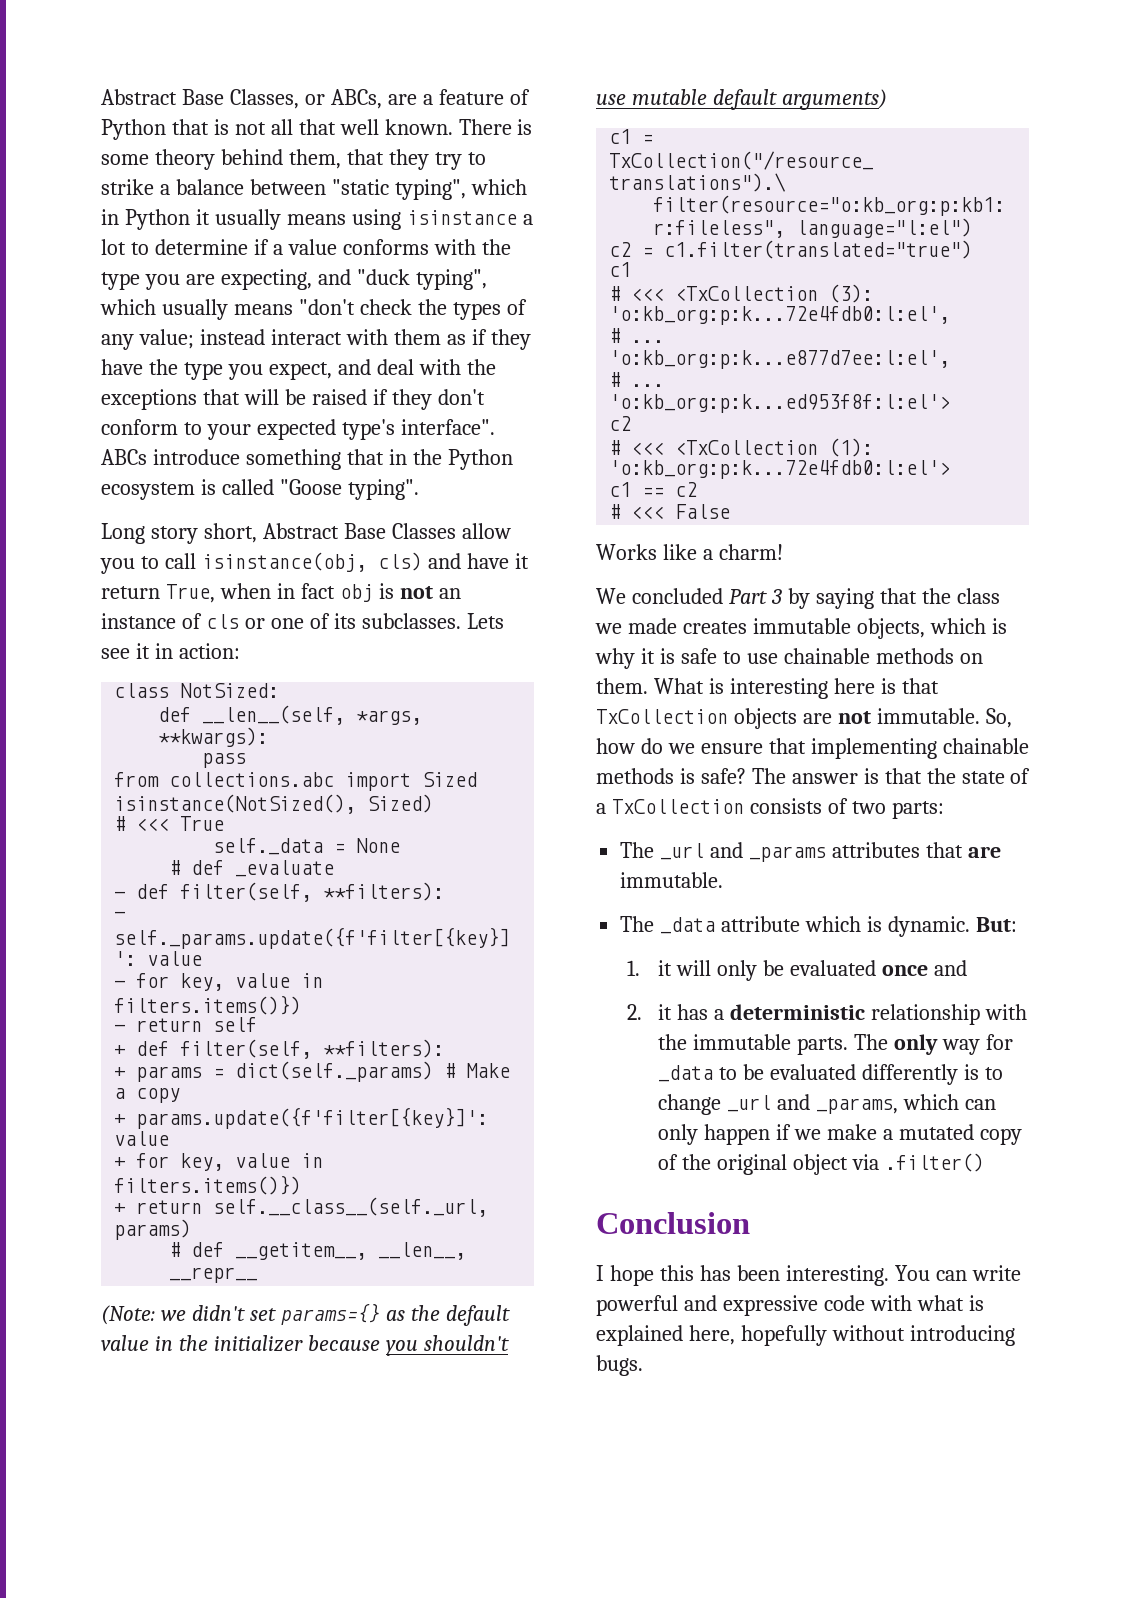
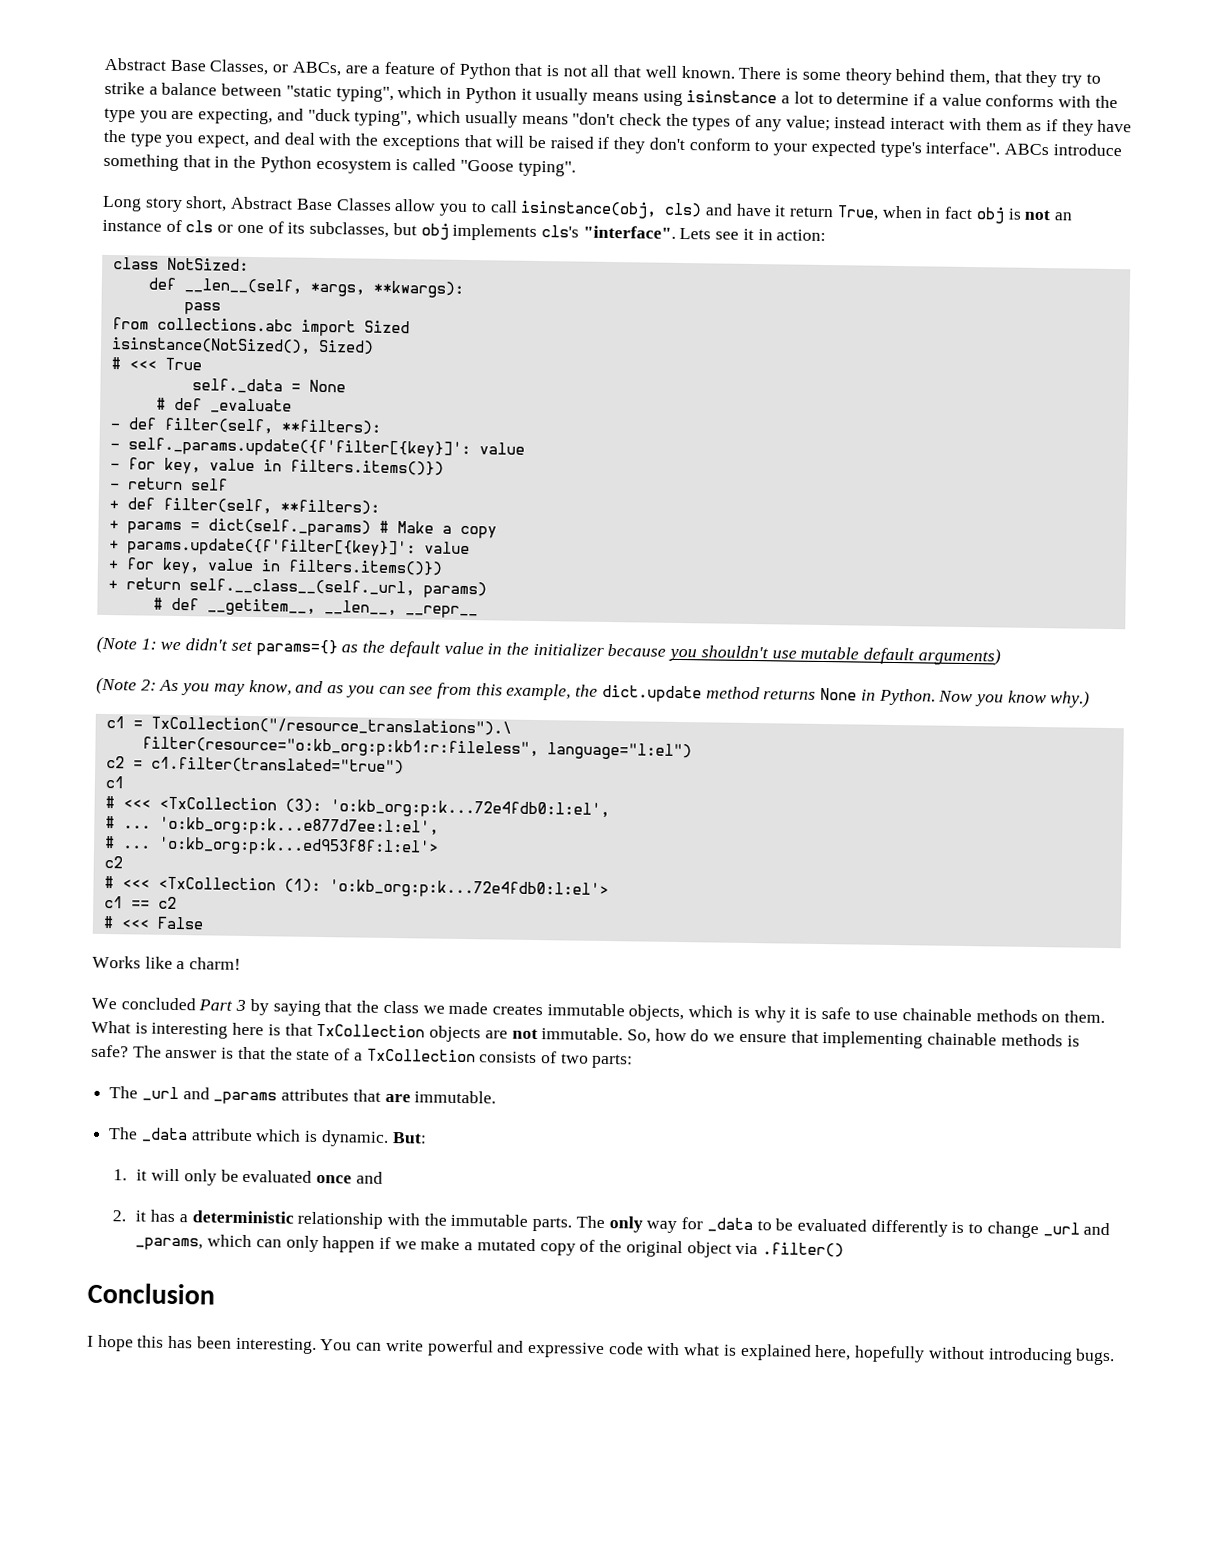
- Long story short, Abstract Base Classes allow you to call isinstance(obj, cls) and have it return True, when in fact obj is not an instance of cls or one of its subclasses.
+ Long story short, Abstract Base Classes allow you to call isinstance(obj, cls) and have it return True, when in fact obj is not an instance of cls or one of its subclasses, but obj implements cls's "interface".
- (Note: we didn't set params={} as the default value in the initializer because you shouldn't use mutable default arguments)
+ (Note 1: we didn't set params={} as the default value in the initializer because you shouldn't use mutable default arguments)
+ (Note 2: As you may know, and as you can see from this example, the dict.update method returns None in Python. Now you know why.)

